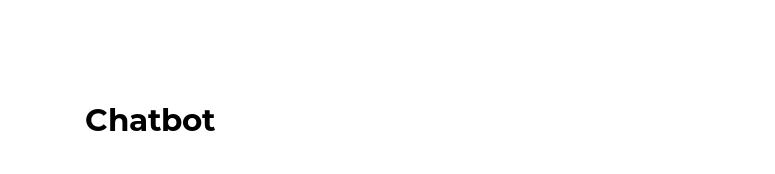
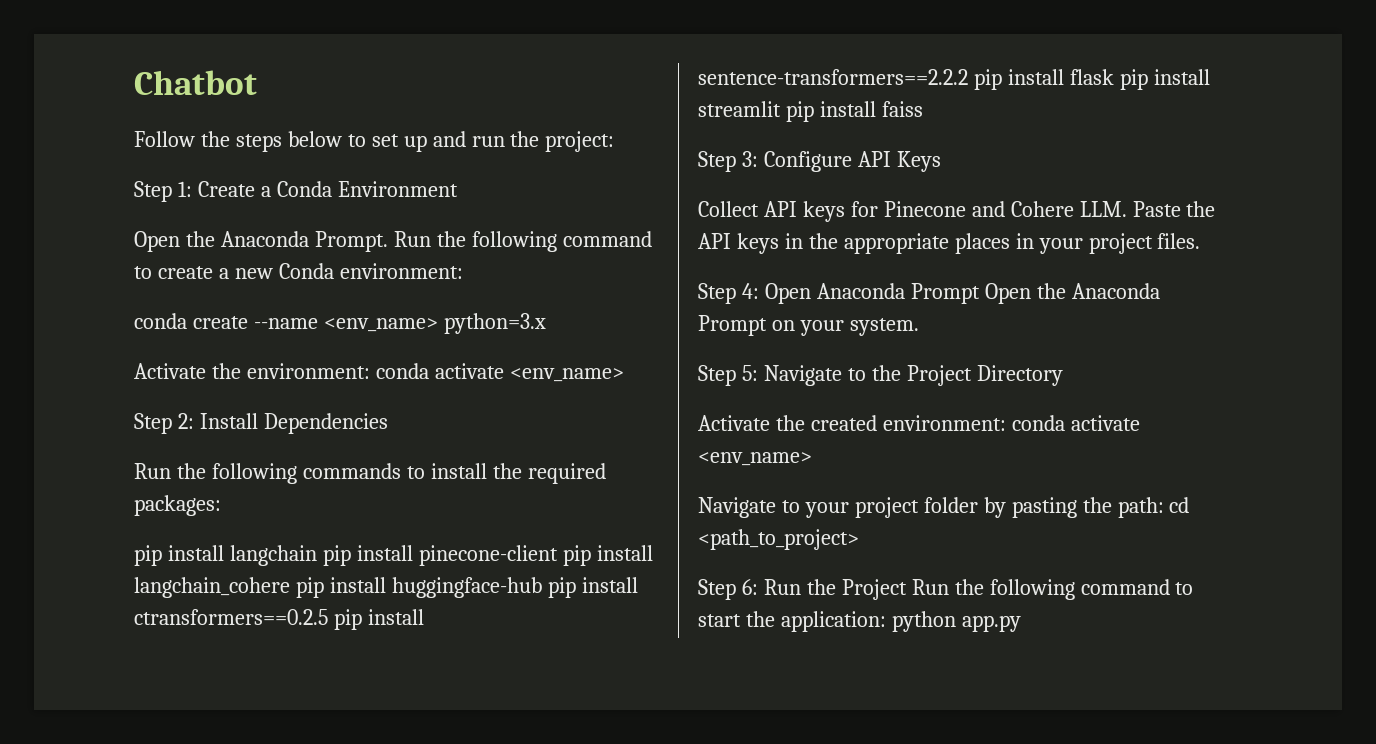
+ Follow the steps below to set up and run the project:
+ Step 1: Create a Conda Environment
+ Open the Anaconda Prompt. Run the following command to create a new Conda environment:
+ conda create --name <env_name> python=3.x
+ Activate the environment: conda activate <env_name>
+ Step 2: Install Dependencies
+ Run the following commands to install the required packages:
+ pip install langchain pip install pinecone-client pip install langchain_cohere pip install huggingface-hub pip install ctransformers==0.2.5 pip install sentence-transformers==2.2.2 pip install flask pip install streamlit pip install faiss
+ Step 3: Configure API Keys
+ Collect API keys for Pinecone and Cohere LLM. Paste the API keys in the appropriate places in your project files.
+ Step 4: Open Anaconda Prompt Open the Anaconda Prompt on your system.
+ Step 5: Navigate to the Project Directory
+ Activate the created environment: conda activate <env_name>
+ Navigate to your project folder by pasting the path: cd <path_to_project>
+ Step 6: Run the Project Run the following command to start the application: python app.py

